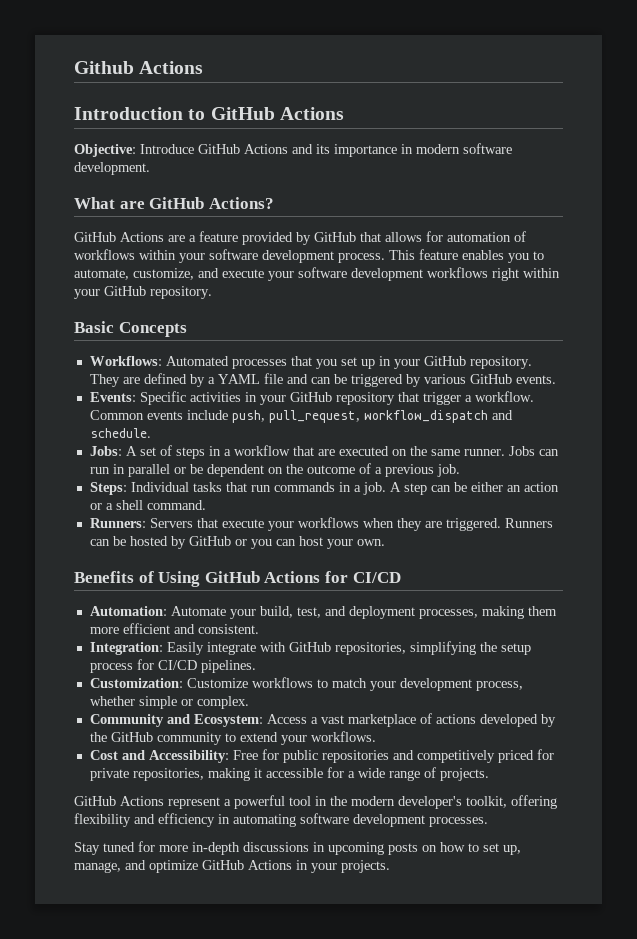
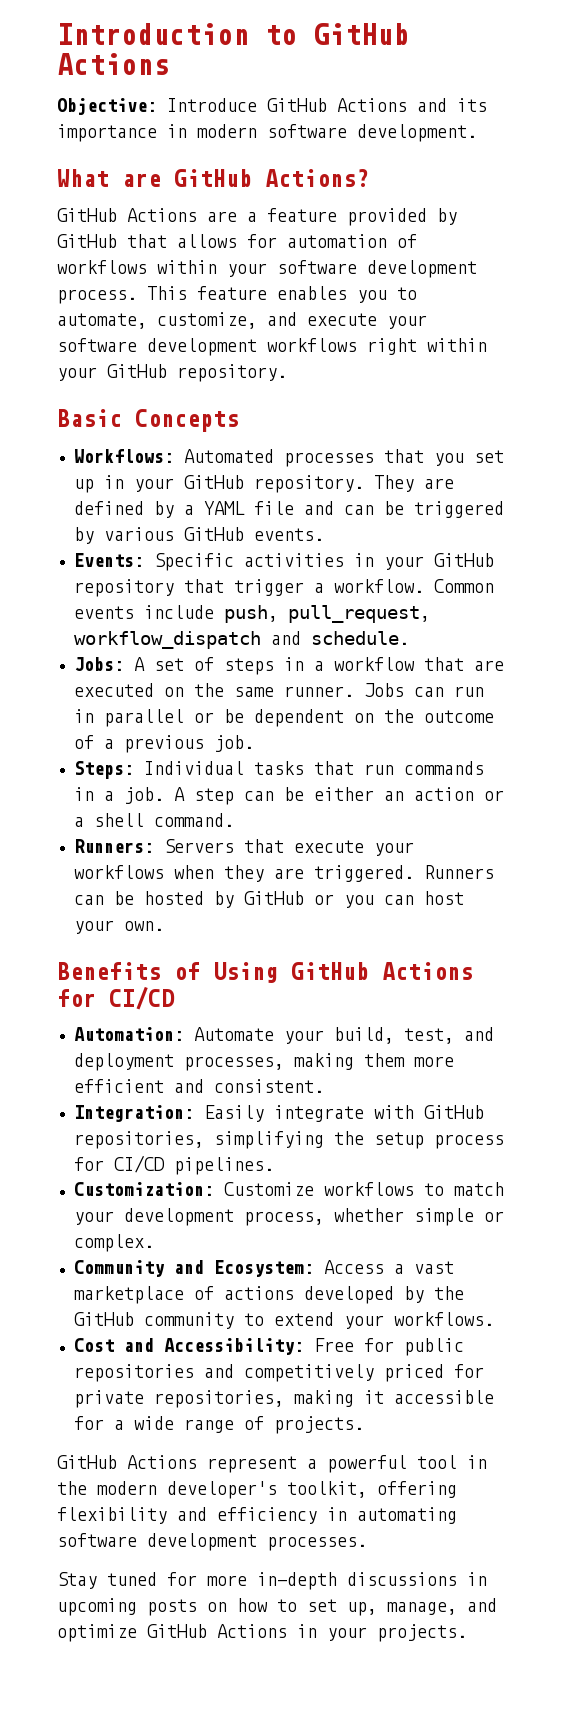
- Github Actions

